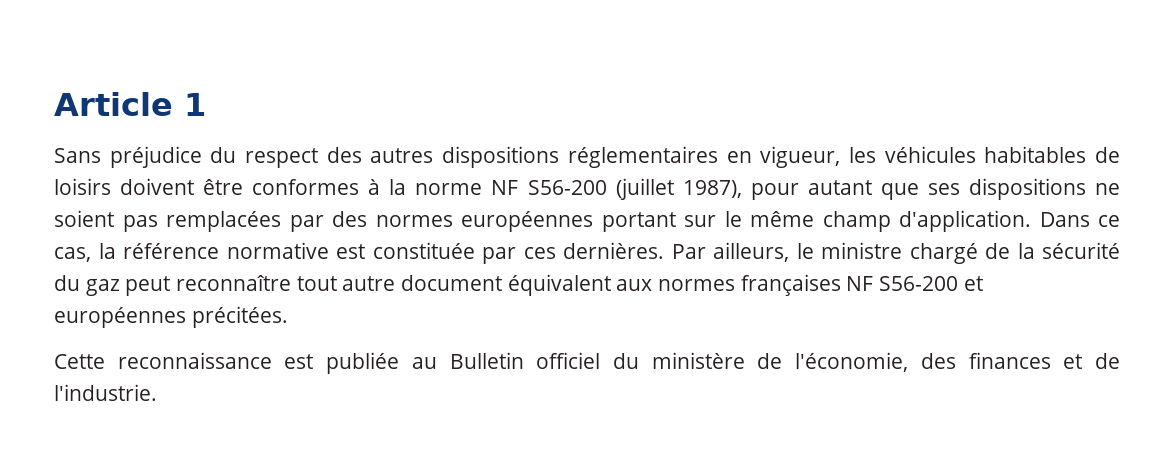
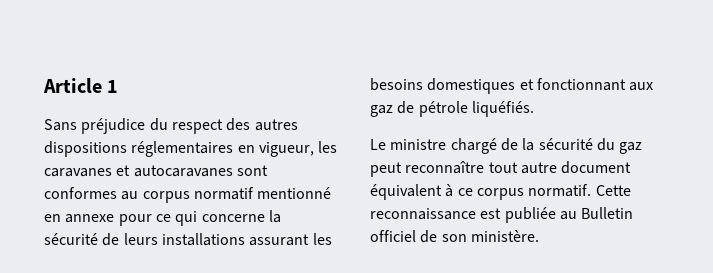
- Sans préjudice du respect des autres dispositions réglementaires en vigueur, les véhicules habitables de loisirs doivent être conformes à la norme NF S56-200 (juillet 1987), pour autant que ses dispositions ne soient pas remplacées par des normes européennes portant sur le même champ d'application. Dans ce cas, la référence normative est constituée par ces dernières. Par ailleurs, le ministre chargé de la sécurité du gaz peut reconnaître tout autre document équivalent aux normes françaises NF S56-200 et européennes précitées.
- Cette reconnaissance est publiée au Bulletin officiel du ministère de l'économie, des finances et de l'industrie.
+ Sans préjudice du respect des autres dispositions réglementaires en vigueur, les caravanes et autocaravanes sont conformes au corpus normatif mentionné en annexe pour ce qui concerne la sécurité de leurs installations assurant les besoins domestiques et fonctionnant aux gaz de pétrole liquéfiés.
+ Le ministre chargé de la sécurité du gaz peut reconnaître tout autre document équivalent à ce corpus normatif. Cette reconnaissance est publiée au Bulletin officiel de son ministère.

